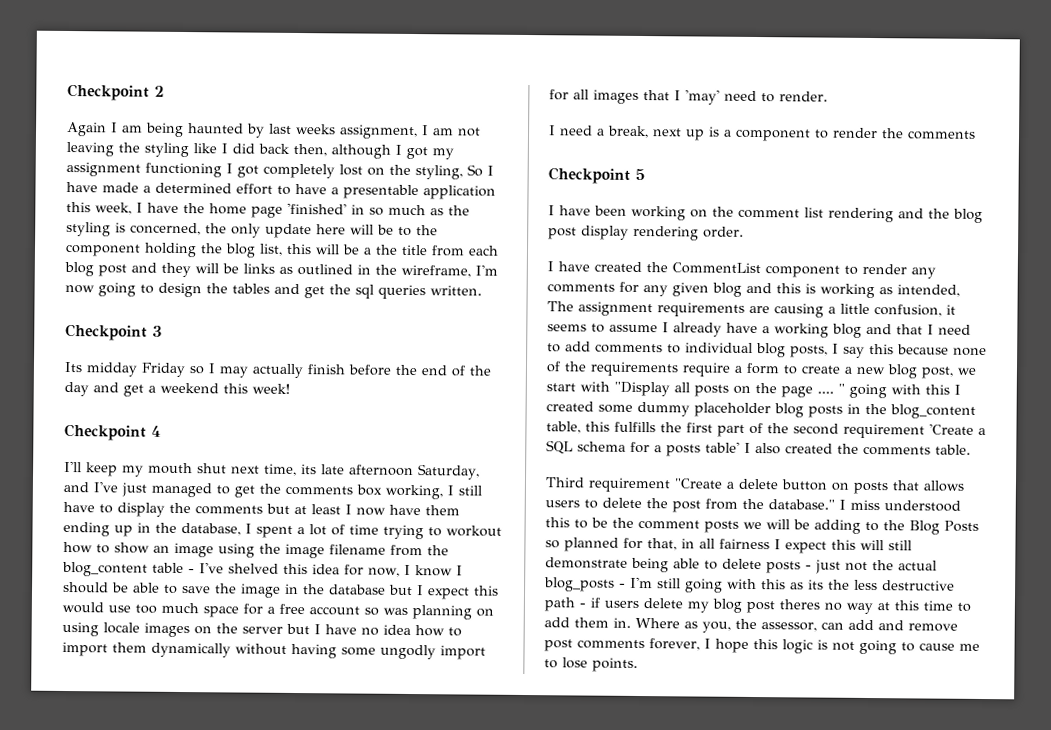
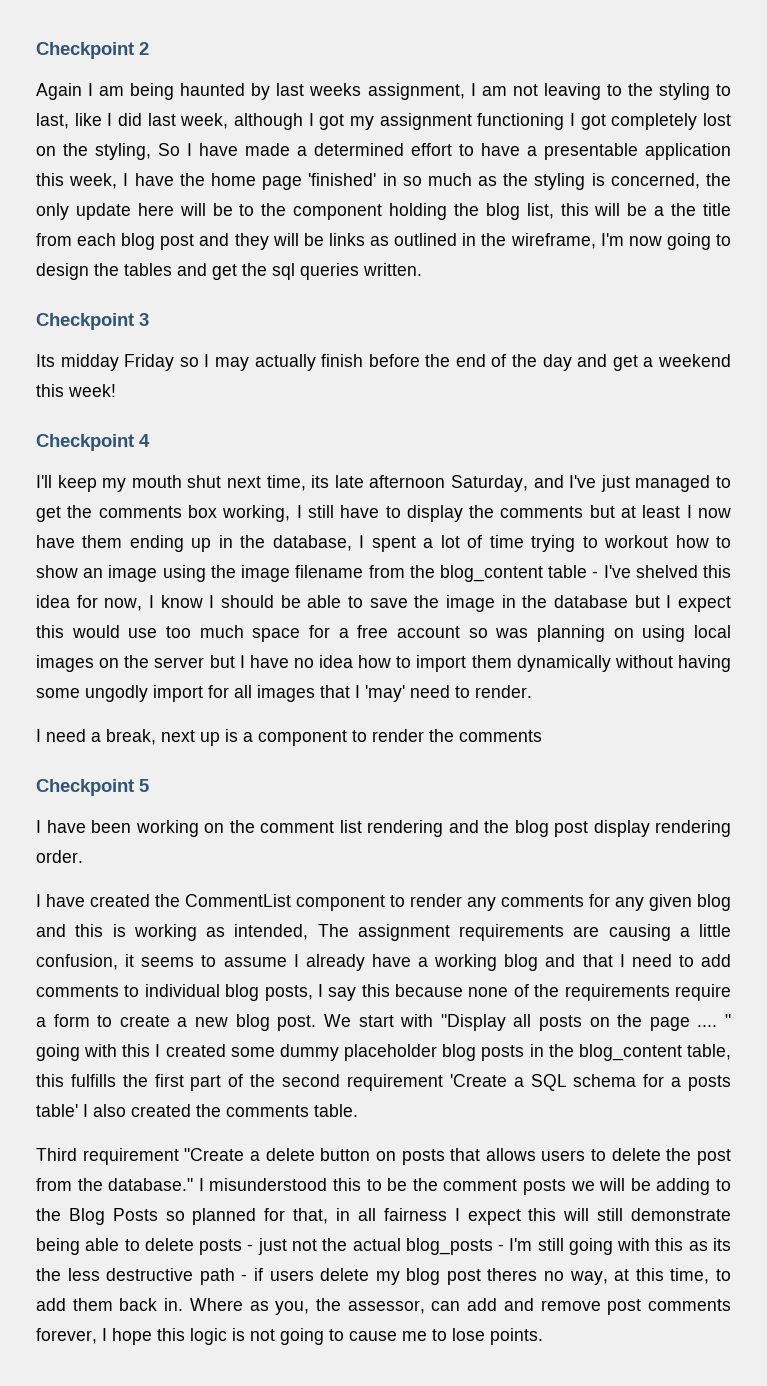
- Again I am being haunted by last weeks assignment, I am not leaving the styling like I did back then, although I got my assignment functioning I got completely lost on the styling, So I have made a determined effort to have a presentable application this week, I have the home page 'finished' in so much as the styling is concerned, the only update here will be to the component holding the blog list, this will be a the title from each blog post and they will be links as outlined in the wireframe, I'm now going to design the tables and get the sql queries written.
+ Again I am being haunted by last weeks assignment, I am not leaving to the styling to last, like I did last week, although I got my assignment functioning I got completely lost on the styling, So I have made a determined effort to have a presentable application this week, I have the home page 'finished' in so much as the styling is concerned, the only update here will be to the component holding the blog list, this will be a the title from each blog post and they will be links as outlined in the wireframe, I'm now going to design the tables and get the sql queries written.
- I'll keep my mouth shut next time, its late afternoon Saturday, and I've just managed to get the comments box working, I still have to display the comments but at least I now have them ending up in the database, I spent a lot of time trying to workout how to show an image using the image filename from the blog_content table - I've shelved this idea for now, I know I should be able to save the image in the database but I expect this would use too much space for a free account so was planning on using locale images on the server but I have no idea how to import them dynamically without having some ungodly import for all images that I 'may' need to render.
+ I'll keep my mouth shut next time, its late afternoon Saturday, and I've just managed to get the comments box working, I still have to display the comments but at least I now have them ending up in the database, I spent a lot of time trying to workout how to show an image using the image filename from the blog_content table - I've shelved this idea for now, I know I should be able to save the image in the database but I expect this would use too much space for a free account so was planning on using local images on the server but I have no idea how to import them dynamically without having some ungodly import for all images that I 'may' need to render.
- I have created the CommentList component to render any comments for any given blog and this is working as intended, The assignment requirements are causing a little confusion, it seems to assume I already have a working blog and that I need to add comments to individual blog posts, I say this because none of the requirements require a form to create a new blog post, we start with "Display all posts on the page ....
+ I have created the CommentList component to render any comments for any given blog and this is working as intended, The assignment requirements are causing a little confusion, it seems to assume I already have a working blog and that I need to add comments to individual blog posts, I say this because none of the requirements require a form to create a new blog post. We start with "Display all posts on the page ....
- I miss understood this to be the comment posts we will be adding to the Blog Posts so planned for that, in all fairness I expect this will still demonstrate being able to delete posts - just not the actual blog_posts - I'm still going with this as its the less destructive path - if users delete my blog post theres no way at this time to add them in.
+ I misunderstood this to be the comment posts we will be adding to the Blog Posts so planned for that, in all fairness I expect this will still demonstrate being able to delete posts - just not the actual blog_posts - I'm still going with this as its the less destructive path - if users delete my blog post theres no way, at this time, to add them back in.

